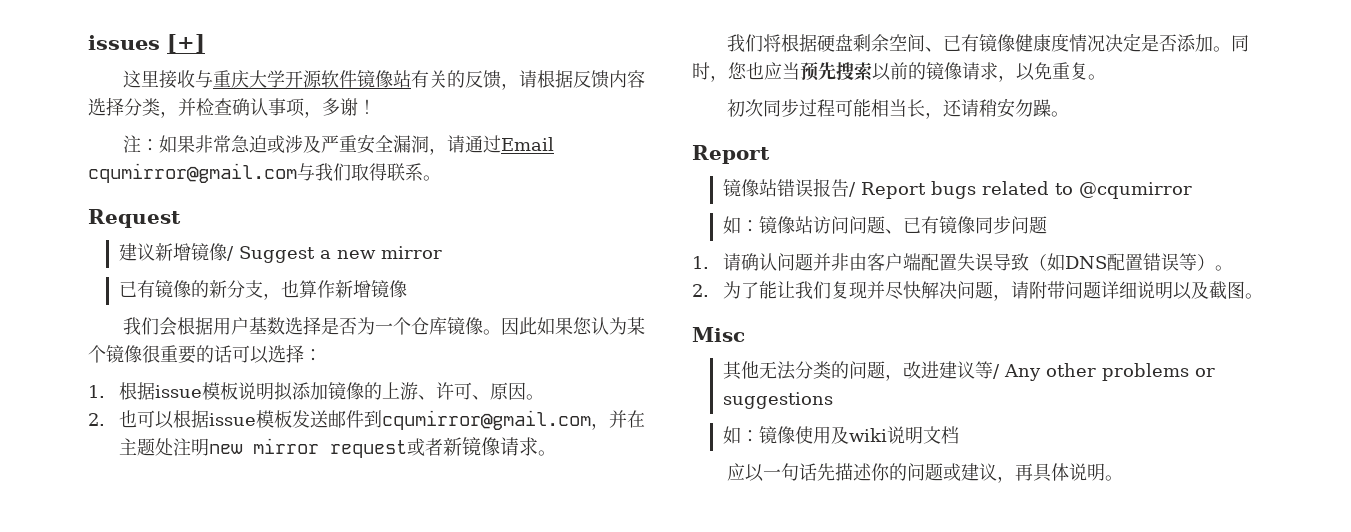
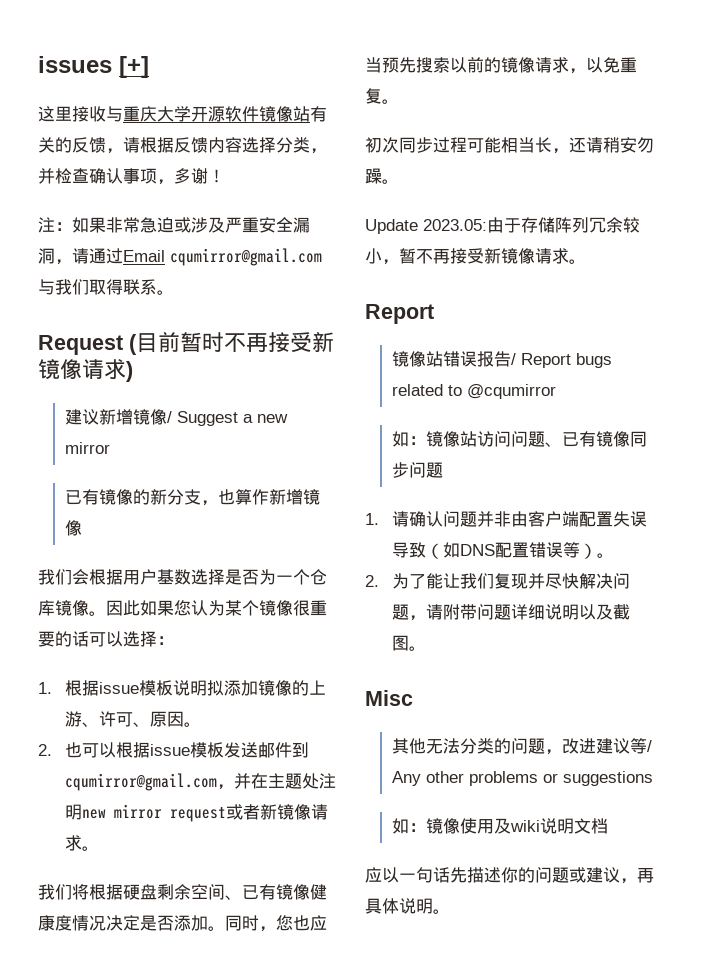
- Request
+ Request (目前暂时不再接受新镜像请求)
+ Update 2023.05:由于存储阵列冗余较小，暂不再接受新镜像请求。

